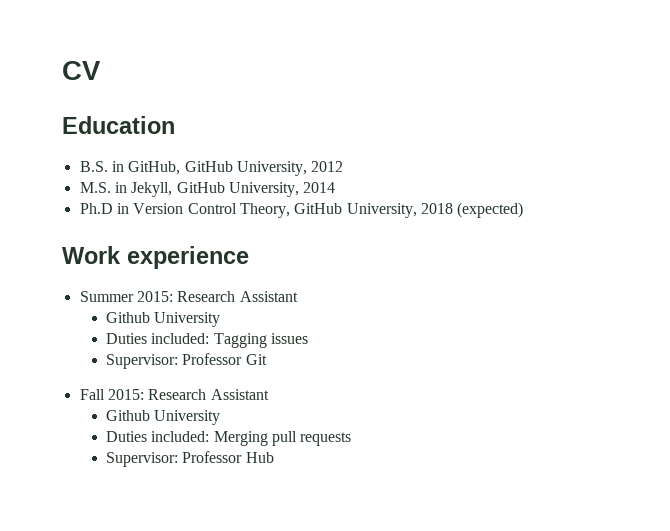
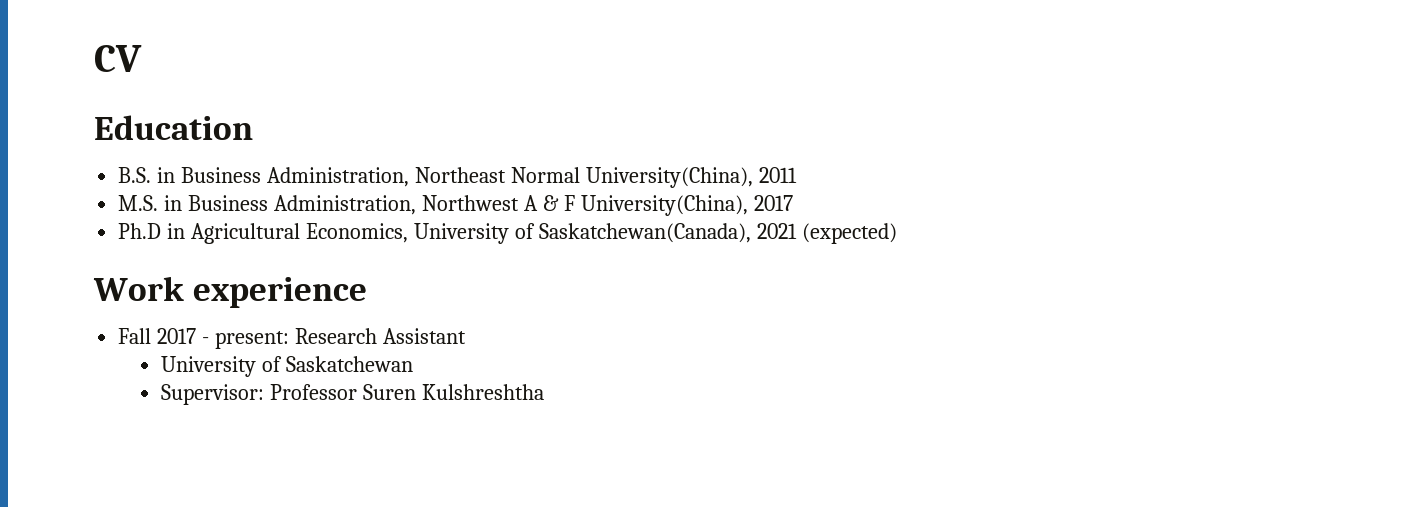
- B.S. in GitHub, GitHub University, 2012
- M.S. in Jekyll, GitHub University, 2014
- Ph.D in Version Control Theory, GitHub University, 2018 (expected)
+ B.S. in Business Administration, Northeast Normal University(China), 2011
+ M.S. in Business Administration, Northwest A & F University(China), 2017
+ Ph.D in Agricultural Economics, University of Saskatchewan(Canada), 2021 (expected)
- Summer 2015: Research Assistant
- Github University
- Duties included: Tagging issues
- Supervisor: Professor Git
- Fall 2015: Research Assistant
- Github University
- Duties included: Merging pull requests
- Supervisor: Professor Hub
+ Fall 2017 - present: Research Assistant
+ University of Saskatchewan
+ Supervisor: Professor Suren Kulshreshtha

